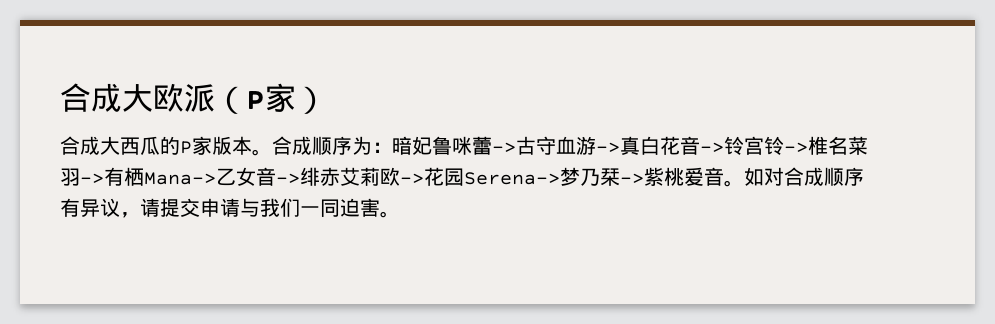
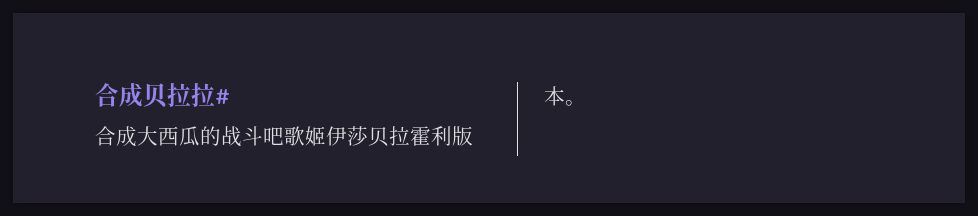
- 合成大欧派（P家）
+ 合成贝拉拉#
- 合成大西瓜的P家版本。合成顺序为：暗妃鲁咪蕾->古守血游->真白花音->铃宫铃->椎名菜羽->有栖Mana->乙女音->绯赤艾莉欧->花园Serena->梦乃栞->紫桃爱音。如对合成顺序有异议，请提交申请与我们一同迫害。
+ 合成大西瓜的战斗吧歌姬伊莎贝拉霍利版本。

